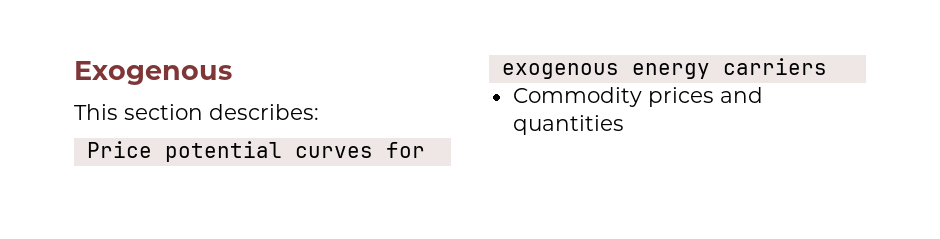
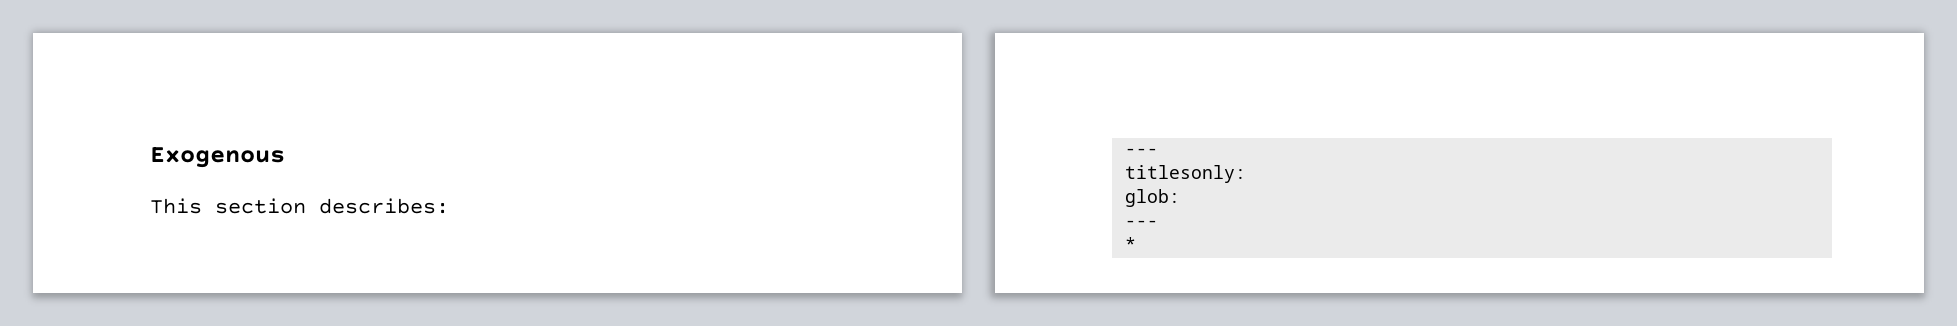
  This section describes:
- Price potential curves for exogenous energy carriers
- Commodity prices and quantities
+ ---
+ titlesonly:
+ glob:
+ ---
+ *

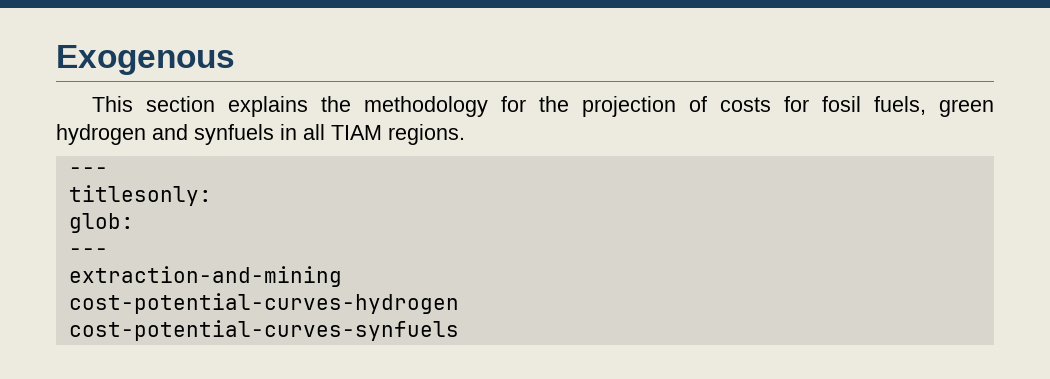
- This section describes:
+ This section explains the methodology for the projection of costs for fosil fuels, green hydrogen and synfuels in all TIAM regions.
- *
+ extraction-and-mining
+ cost-potential-curves-hydrogen
+ cost-potential-curves-synfuels

